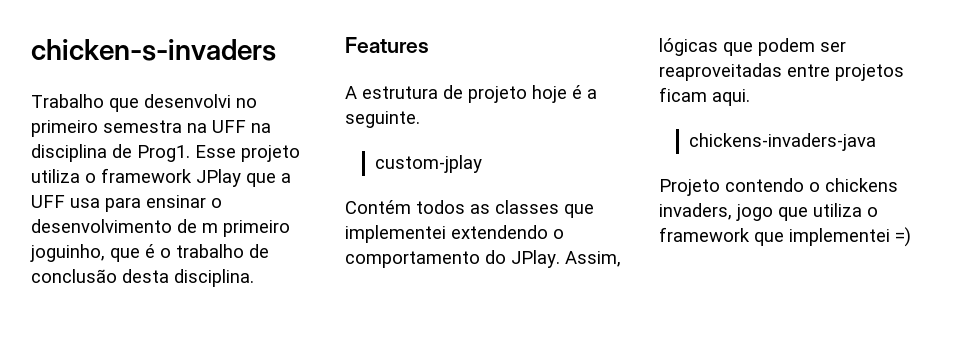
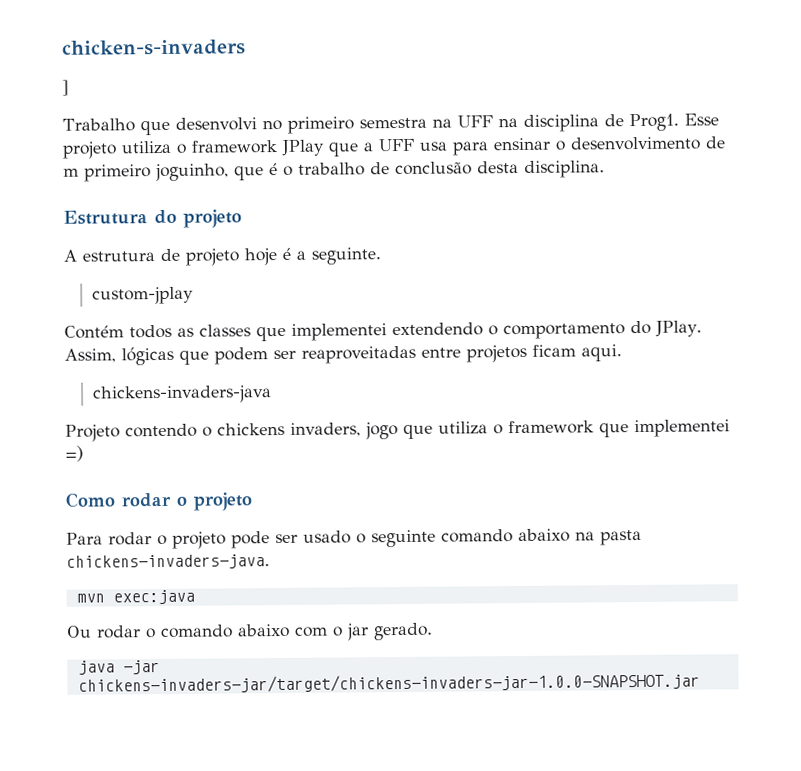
+ ]
- Features
+ Estrutura do projeto
+ Como rodar o projeto
+ Para rodar o projeto pode ser usado o seguinte comando abaixo na pasta chickens-invaders-java.
+ mvn exec:java
+ Ou rodar o comando abaixo com o jar gerado.
+ java -jar chickens-invaders-jar/target/chickens-invaders-jar-1.0.0-SNAPSHOT.jar

